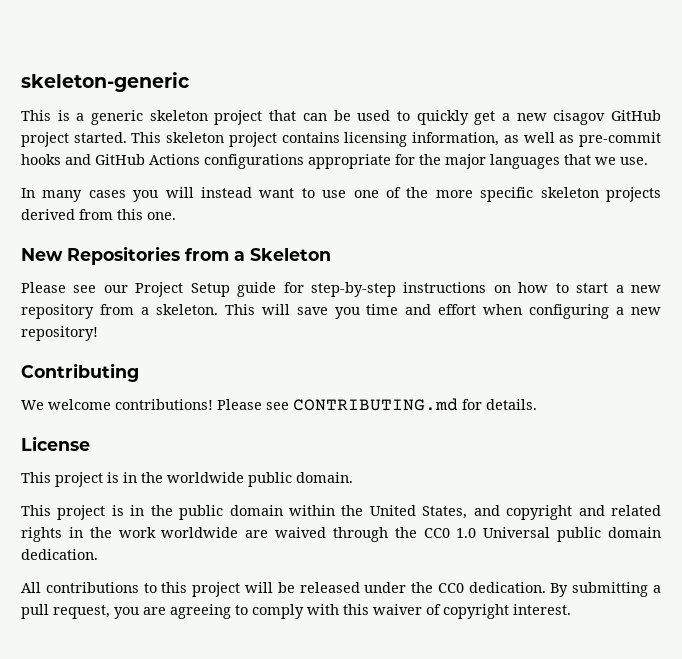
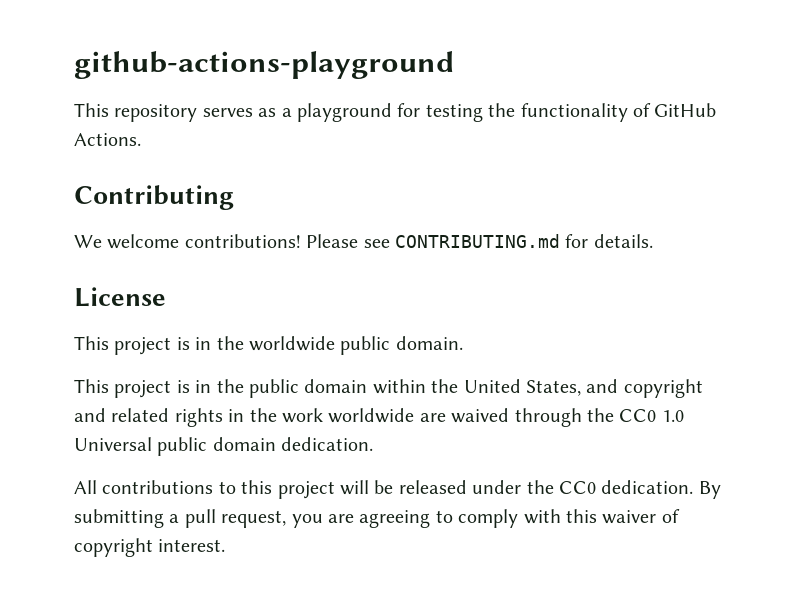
- skeleton-generic
- This is a generic skeleton project that can be used to quickly get a new cisagov GitHub project started. This skeleton project contains licensing information, as well as pre-commit hooks and GitHub Actions configurations appropriate for the major languages that we use.
- In many cases you will instead want to use one of the more specific skeleton projects derived from this one.
- New Repositories from a Skeleton
- Please see our Project Setup guide for step-by-step instructions on how to start a new repository from a skeleton. This will save you time and effort when configuring a new repository!
+ github-actions-playground
+ This repository serves as a playground for testing the functionality of GitHub Actions.

